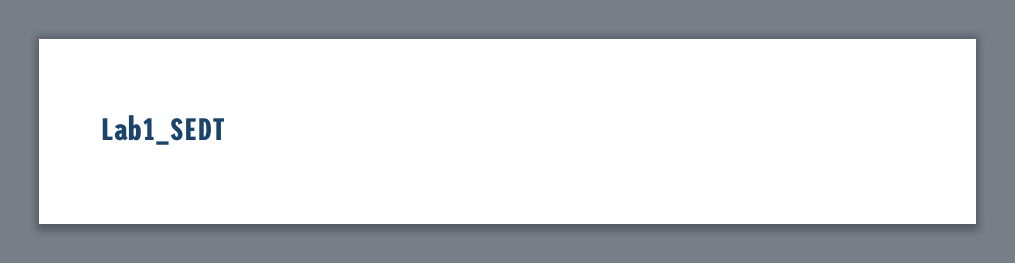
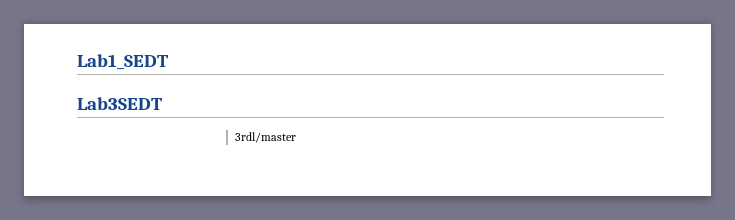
+ Lab3SEDT
+ 3rdl/master

